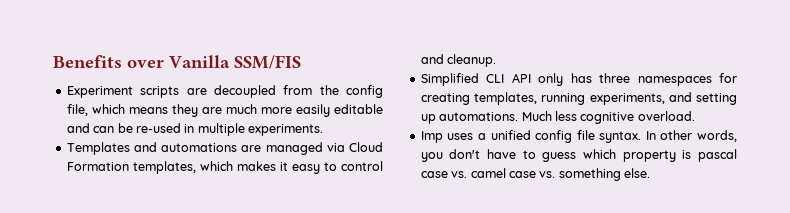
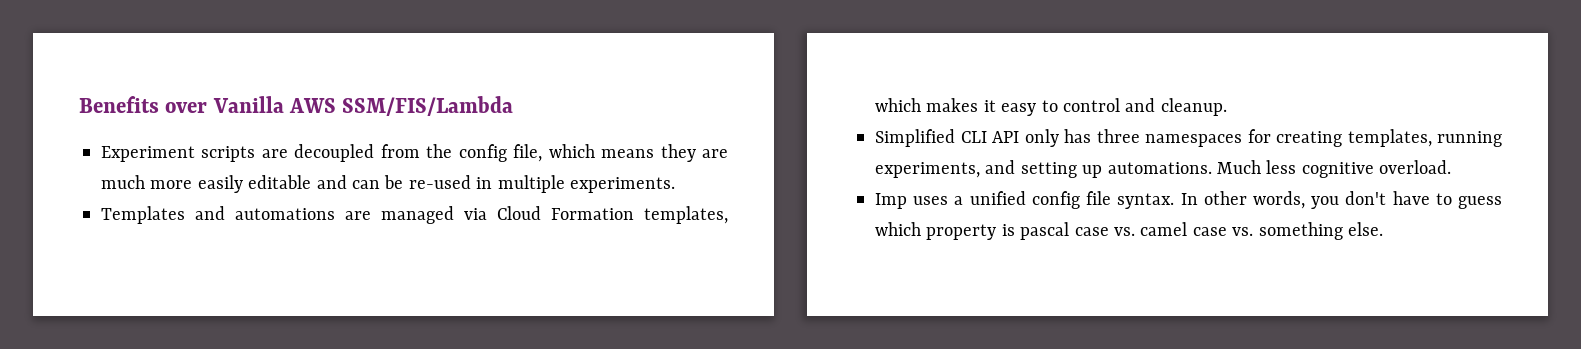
- Benefits over Vanilla SSM/FIS
+ Benefits over Vanilla AWS SSM/FIS/Lambda

